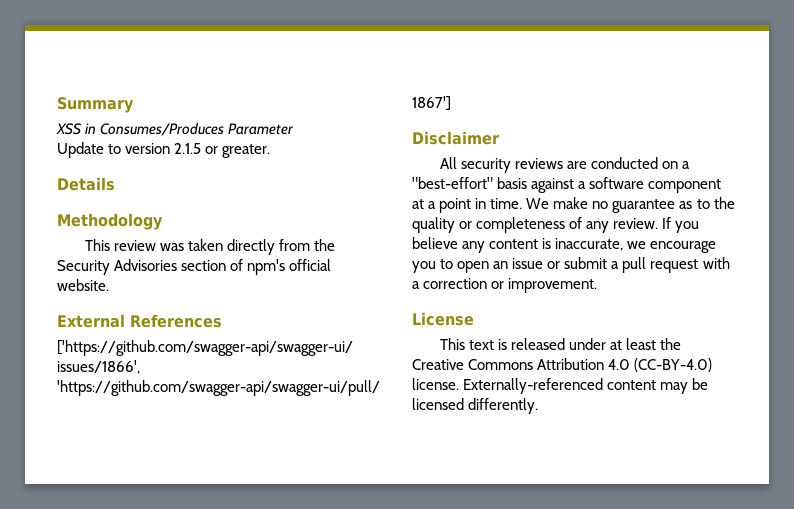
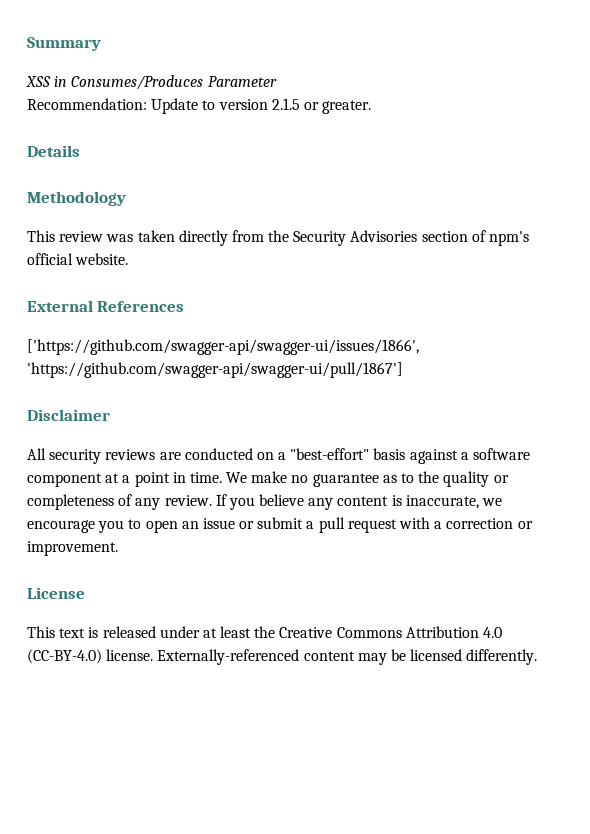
- Update to version 2.1.5 or greater.
+ Recommendation: Update to version 2.1.5 or greater.

